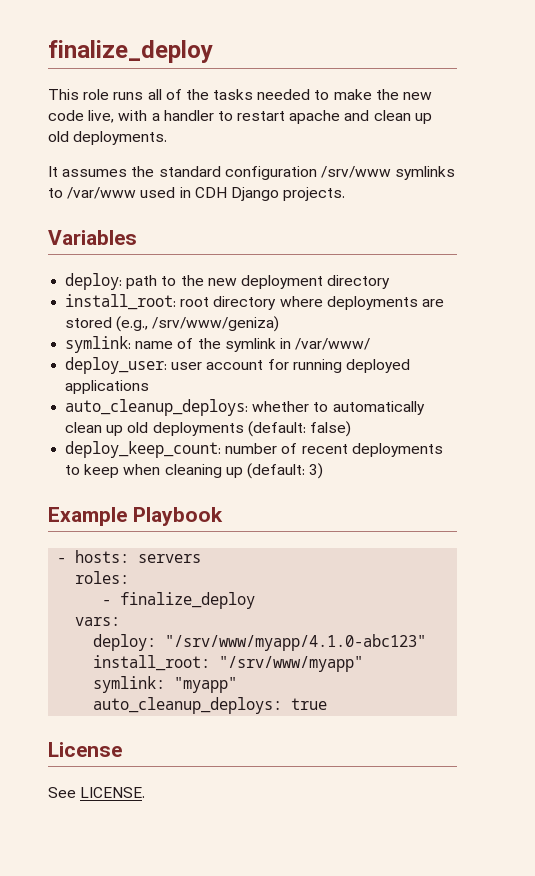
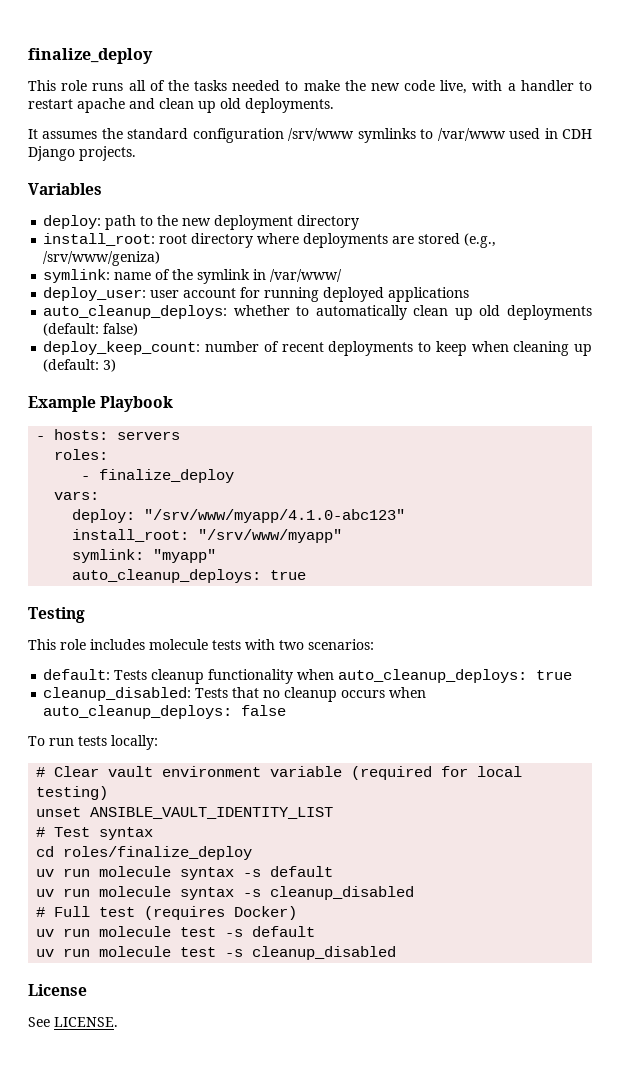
+ Testing
+ This role includes molecule tests with two scenarios:
+ default: Tests cleanup functionality when auto_cleanup_deploys: true
+ cleanup_disabled: Tests that no cleanup occurs when auto_cleanup_deploys: false
+ To run tests locally:
+ # Clear vault environment variable (required for local testing)
+ unset ANSIBLE_VAULT_IDENTITY_LIST
+ # Test syntax
+ cd roles/finalize_deploy
+ uv run molecule syntax -s default
+ uv run molecule syntax -s cleanup_disabled
+ # Full test (requires Docker)
+ uv run molecule test -s default
+ uv run molecule test -s cleanup_disabled

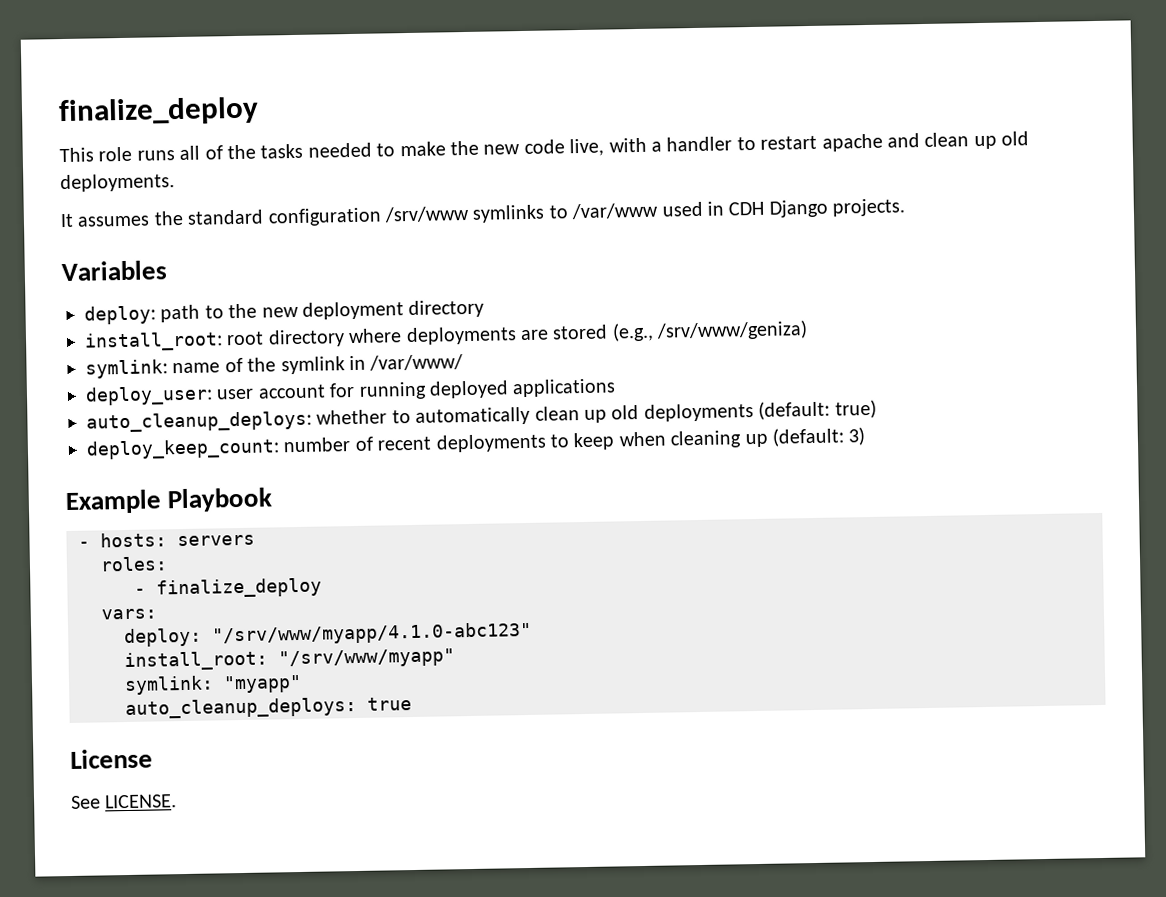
- auto_cleanup_deploys: whether to automatically clean up old deployments (default: false)
+ auto_cleanup_deploys: whether to automatically clean up old deployments (default: true)
- Testing
- This role includes molecule tests with two scenarios:
- default: Tests cleanup functionality when auto_cleanup_deploys: true
- cleanup_disabled: Tests that no cleanup occurs when auto_cleanup_deploys: false
- To run tests locally:
- # Clear vault environment variable (required for local testing)
- unset ANSIBLE_VAULT_IDENTITY_LIST
- # Test syntax
- cd roles/finalize_deploy
- uv run molecule syntax -s default
- uv run molecule syntax -s cleanup_disabled
- # Full test (requires Docker)
- uv run molecule test -s default
- uv run molecule test -s cleanup_disabled

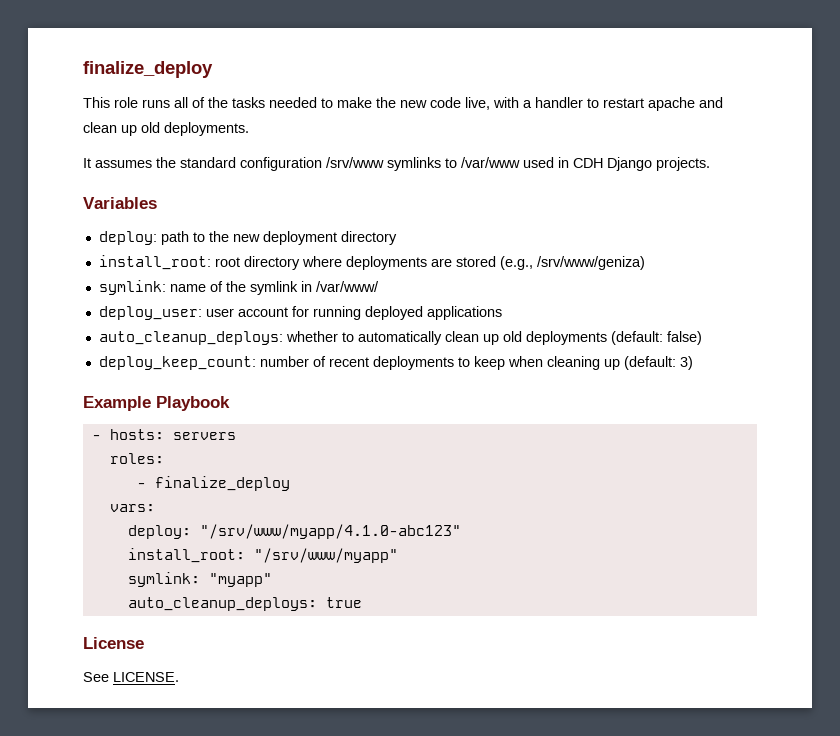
- auto_cleanup_deploys: whether to automatically clean up old deployments (default: true)
+ auto_cleanup_deploys: whether to automatically clean up old deployments (default: false)

